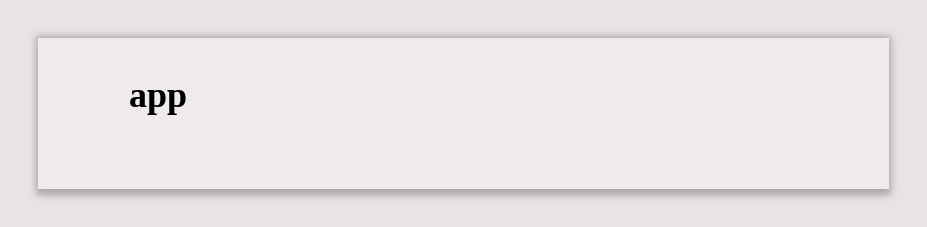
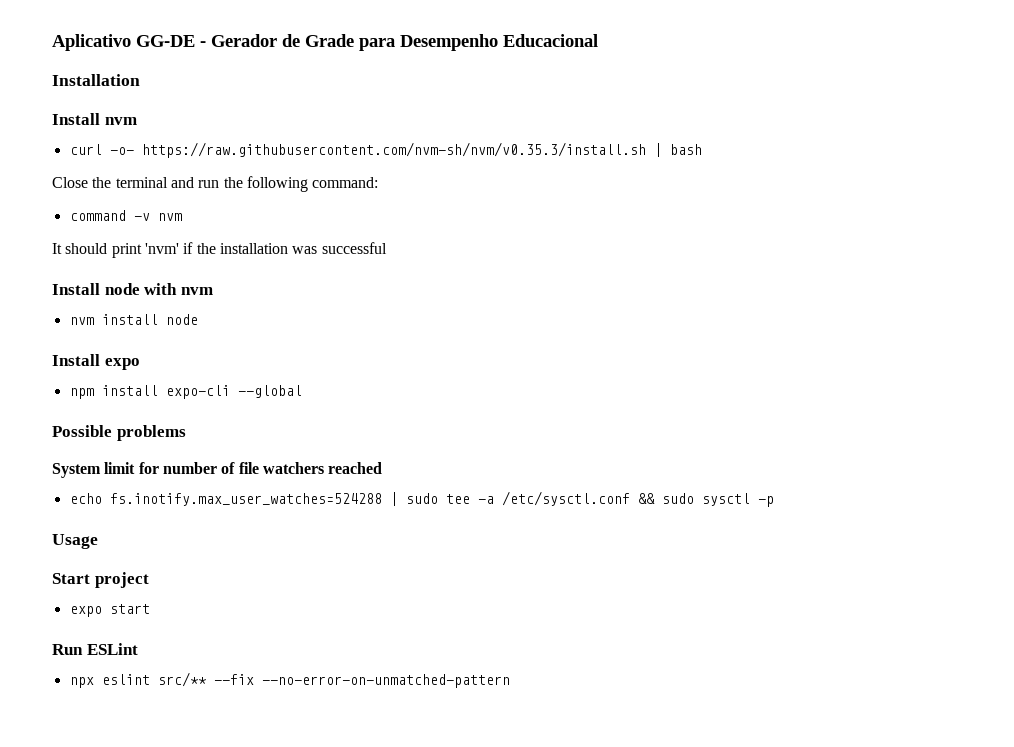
- app
+ Aplicativo GG-DE - Gerador de Grade para Desempenho Educacional
+ Installation
+ Install nvm
+ curl -o- https://raw.githubusercontent.com/nvm-sh/nvm/v0.35.3/install.sh | bash
+ Close the terminal and run the following command:
+ command -v nvm
+ It should print 'nvm' if the installation was successful
+ Install node with nvm
+ nvm install node
+ Install expo
+ npm install expo-cli --global
+ Possible problems
+ System limit for number of file watchers reached
+ echo fs.inotify.max_user_watches=524288 | sudo tee -a /etc/sysctl.conf && sudo sysctl -p
+ Usage
+ Start project
+ expo start
+ Run ESLint
+ npx eslint src/** --fix --no-error-on-unmatched-pattern

